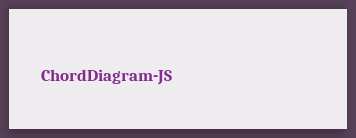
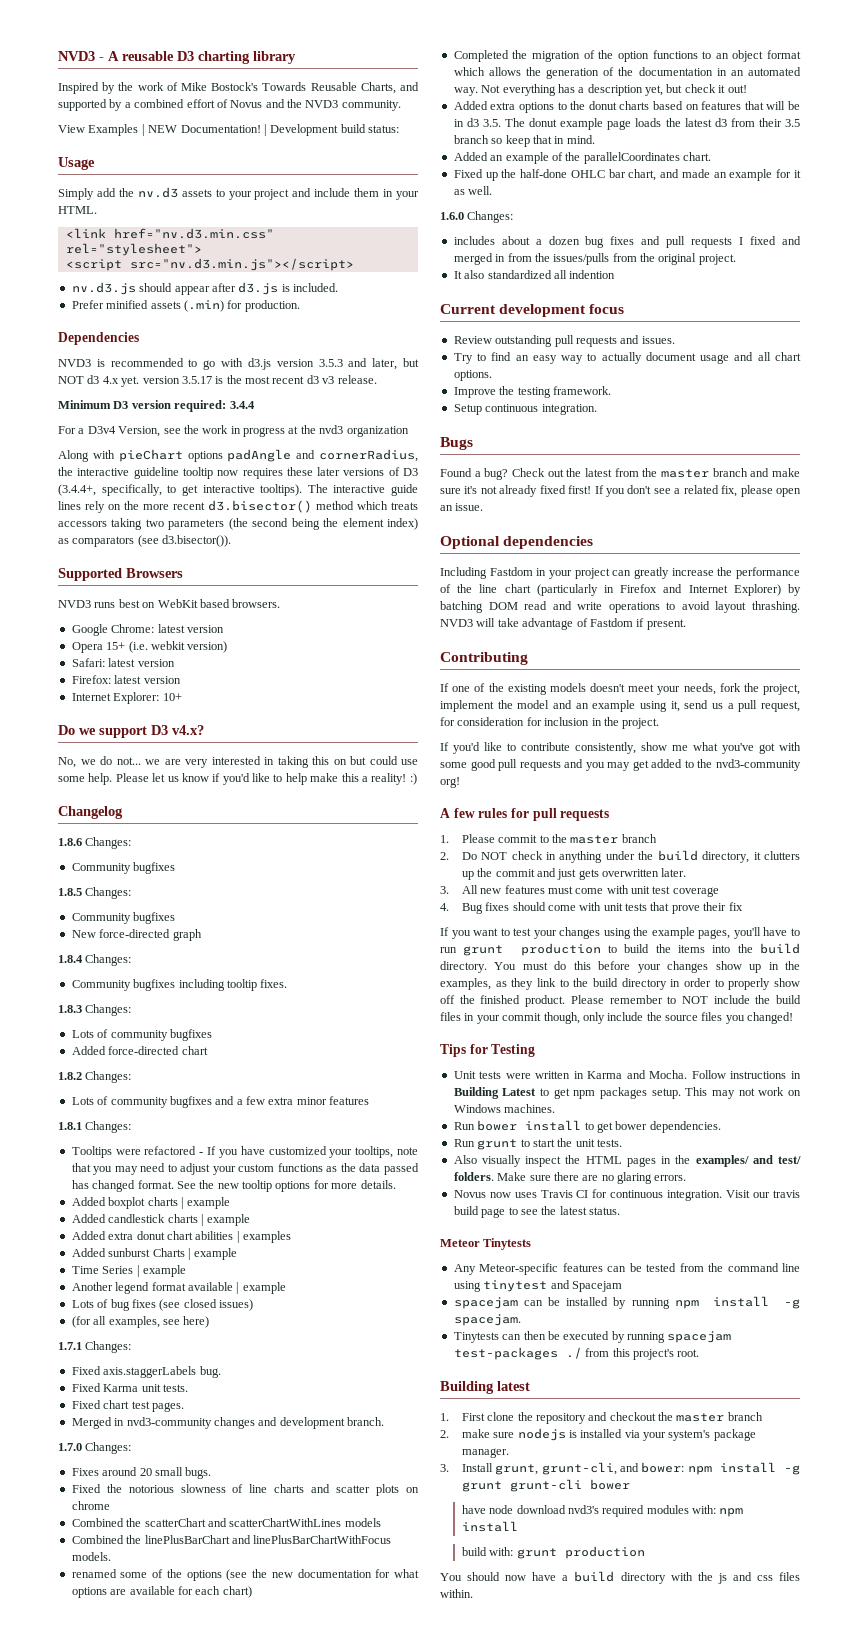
- ChordDiagram-JS
+ NVD3 - A reusable D3 charting library
+ Inspired by the work of Mike Bostock's Towards Reusable Charts, and supported by a combined effort of Novus and the NVD3 community.
+ View Examples | NEW Documentation! | Development build status:
+ Usage
+ Simply add the nv.d3 assets to your project and include them in your HTML.
+ <link href="nv.d3.min.css" rel="stylesheet">
+ <script src="nv.d3.min.js"></script>
+ nv.d3.js should appear after d3.js is included.
+ Prefer minified assets (.min) for production.
+ Dependencies
+ NVD3 is recommended to go with d3.js version 3.5.3 and later, but NOT d3 4.x yet. version 3.5.17 is the most recent d3 v3 release.
+ Minimum D3 version required: 3.4.4
+ For a D3v4 Version, see the work in progress at the nvd3 organization
+ Along with pieChart options padAngle and cornerRadius, the interactive guideline tooltip now requires these later versions of D3 (3.4.4+, specifically, to get interactive tooltips). The interactive guide lines rely on the more recent d3.bisector() method which treats accessors taking two parameters (the second being the element index) as comparators (see d3.bisector()).
+ Supported Browsers
+ NVD3 runs best on WebKit based browsers.
+ Google Chrome: latest version
+ Opera 15+ (i.e. webkit version)
+ Safari: latest version
+ Firefox: latest version
+ Internet Explorer: 10+
+ Do we support D3 v4.x?
+ No, we do not... we are very interested in taking this on but could use some help. Please let us know if you'd like to help make this a reality! :)
+ Changelog
+ 1.8.6 Changes:
+ Community bugfixes
+ 1.8.5 Changes:
+ Community bugfixes
+ New force-directed graph
+ 1.8.4 Changes:
+ Community bugfixes including tooltip fixes.
+ 1.8.3 Changes:
+ Lots of community bugfixes
+ Added force-directed chart
+ 1.8.2 Changes:
+ Lots of community bugfixes and a few extra minor features
+ 1.8.1 Changes:
+ Tooltips were refactored - If you have customized your tooltips, note that you may need to adjust your custom functions as the data passed has changed format. See the new tooltip options for more details.
+ Added boxplot charts | example
+ Added candlestick charts | example
+ Added extra donut chart abilities | examples
+ Added sunburst Charts | example
+ Time Series | example
+ Another legend format available | example
+ Lots of bug fixes (see closed issues)
+ (for all examples, see here)
+ 1.7.1 Changes:
+ Fixed axis.staggerLabels bug.
+ Fixed Karma unit tests.
+ Fixed chart test pages.
+ Merged in nvd3-community changes and development branch.
+ 1.7.0 Changes:
+ Fixes around 20 small bugs.
+ Fixed the notorious slowness of line charts and scatter plots on chrome
+ Combined the scatterChart and scatterChartWithLines models
+ Combined the linePlusBarChart and linePlusBarChartWithFocus models.
+ renamed some of the options (see the new documentation for what options are available for each chart)
+ Completed the migration of the option functions to an object format which allows the generation of the documentation in an automated way. Not everything has a description yet, but check it out!
+ Added extra options to the donut charts based on features that will be in d3 3.5. The donut example page loads the latest d3 from their 3.5 branch so keep that in mind.
+ Added an example of the parallelCoordinates chart.
+ Fixed up the half-done OHLC bar chart, and made an example for it as well.
+ 1.6.0 Changes:
+ includes about a dozen bug fixes and pull requests I fixed and merged in from the issues/pulls from the original project.
+ It also standardized all indention
+ Current development focus
+ Review outstanding pull requests and issues.
+ Try to find an easy way to actually document usage and all chart options.
+ Improve the testing framework.
+ Setup continuous integration.
+ Bugs
+ Found a bug? Check out the latest from the master branch and make sure it's not already fixed first! If you don't see a related fix, please open an issue.
+ Optional dependencies
+ Including Fastdom in your project can greatly increase the performance of the line chart (particularly in Firefox and Internet Explorer) by batching DOM read and write operations to avoid layout thrashing. NVD3 will take advantage of Fastdom if present.
+ Contributing
+ If one of the existing models doesn't meet your needs, fork the project, implement the model and an example using it, send us a pull request, for consideration for inclusion in the project.
+ If you'd like to contribute consistently, show me what you've got with some good pull requests and you may get added to the nvd3-community org!
+ A few rules for pull requests
+ 1. Please commit to the master branch
+ 2. Do NOT check in anything under the build directory, it clutters up the commit and just gets overwritten later.
+ 3. All new features must come with unit test coverage
+ 4. Bug fixes should come with unit tests that prove their fix
+ If you want to test your changes using the example pages, you'll have to run grunt production to build the items into the build directory. You must do this before your changes show up in the examples, as they link to the build directory in order to properly show off the finished product. Please remember to NOT include the build files in your commit though, only include the source files you changed!
+ Tips for Testing
+ Unit tests were written in Karma and Mocha. Follow instructions in Building Latest to get npm packages setup. This may not work on Windows machines.
+ Run bower install to get bower dependencies.
+ Run grunt to start the unit tests.
+ Also visually inspect the HTML pages in the examples/ and test/ folders. Make sure there are no glaring errors.
+ Novus now uses Travis CI for continuous integration. Visit our travis build page to see the latest status.
+ Meteor Tinytests
+ Any Meteor-specific features can be tested from the command line using tinytest and Spacejam
+ spacejam can be installed by running npm install -g spacejam.
+ Tinytests can then be executed by running spacejam test-packages ./ from this project's root.
+ Building latest
+ 1. First clone the repository and checkout the master branch
+ 2. make sure nodejs is installed via your system's package manager.
+ 3. Install grunt, grunt-cli, and bower: npm install -g grunt grunt-cli bower
+ have node download nvd3's required modules with: npm install
+ build with: grunt production
+ You should now have a build directory with the js and css files within.

